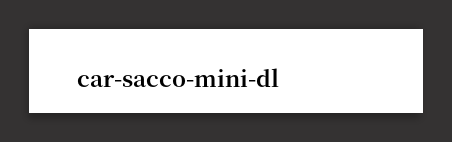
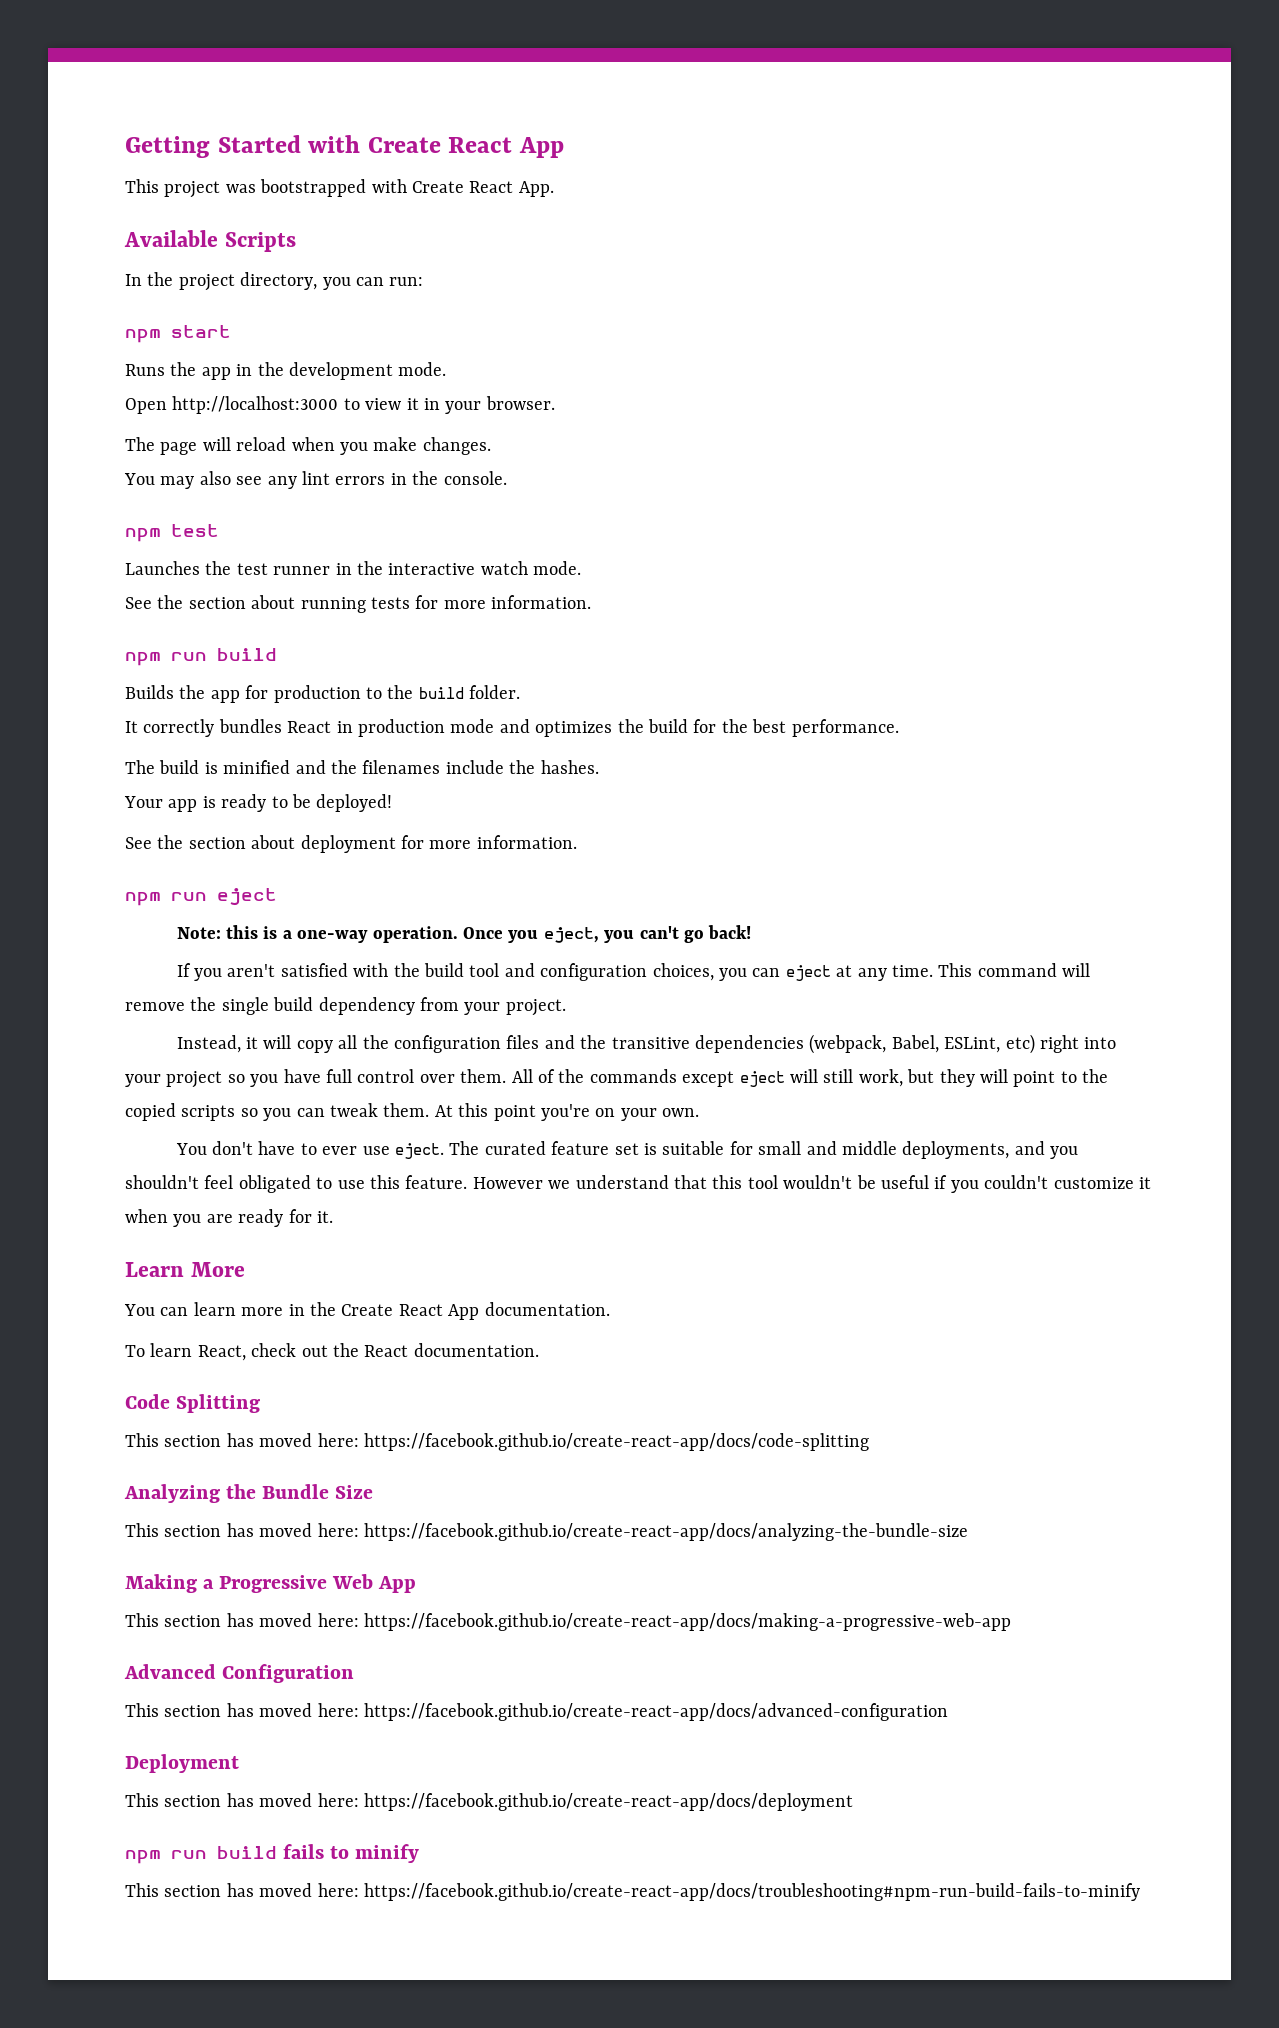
- car-sacco-mini-dl
+ Getting Started with Create React App
+ This project was bootstrapped with Create React App.
+ Available Scripts
+ In the project directory, you can run:
+ npm start
+ Runs the app in the development mode.
+ Open http://localhost:3000 to view it in your browser.
+ The page will reload when you make changes.
+ You may also see any lint errors in the console.
+ npm test
+ Launches the test runner in the interactive watch mode.
+ See the section about running tests for more information.
+ npm run build
+ Builds the app for production to the build folder.
+ It correctly bundles React in production mode and optimizes the build for the best performance.
+ The build is minified and the filenames include the hashes.
+ Your app is ready to be deployed!
+ See the section about deployment for more information.
+ npm run eject
+ Note: this is a one-way operation. Once you eject, you can't go back!
+ If you aren't satisfied with the build tool and configuration choices, you can eject at any time. This command will remove the single build dependency from your project.
+ Instead, it will copy all the configuration files and the transitive dependencies (webpack, Babel, ESLint, etc) right into your project so you have full control over them. All of the commands except eject will still work, but they will point to the copied scripts so you can tweak them. At this point you're on your own.
+ You don't have to ever use eject. The curated feature set is suitable for small and middle deployments, and you shouldn't feel obligated to use this feature. However we understand that this tool wouldn't be useful if you couldn't customize it when you are ready for it.
+ Learn More
+ You can learn more in the Create React App documentation.
+ To learn React, check out the React documentation.
+ Code Splitting
+ This section has moved here: https://facebook.github.io/create-react-app/docs/code-splitting
+ Analyzing the Bundle Size
+ This section has moved here: https://facebook.github.io/create-react-app/docs/analyzing-the-bundle-size
+ Making a Progressive Web App
+ This section has moved here: https://facebook.github.io/create-react-app/docs/making-a-progressive-web-app
+ Advanced Configuration
+ This section has moved here: https://facebook.github.io/create-react-app/docs/advanced-configuration
+ Deployment
+ This section has moved here: https://facebook.github.io/create-react-app/docs/deployment
+ npm run build fails to minify
+ This section has moved here: https://facebook.github.io/create-react-app/docs/troubleshooting#npm-run-build-fails-to-minify

